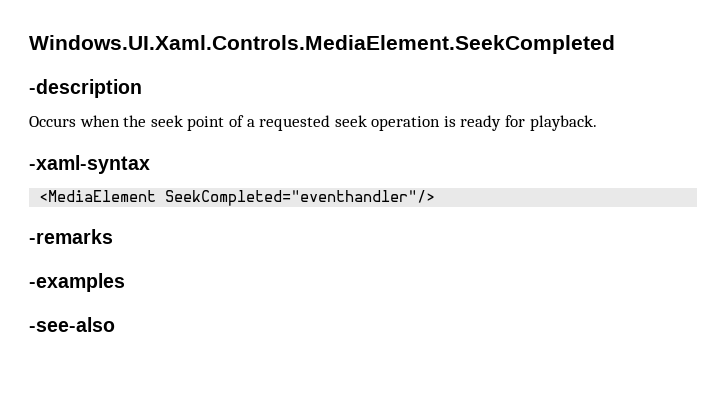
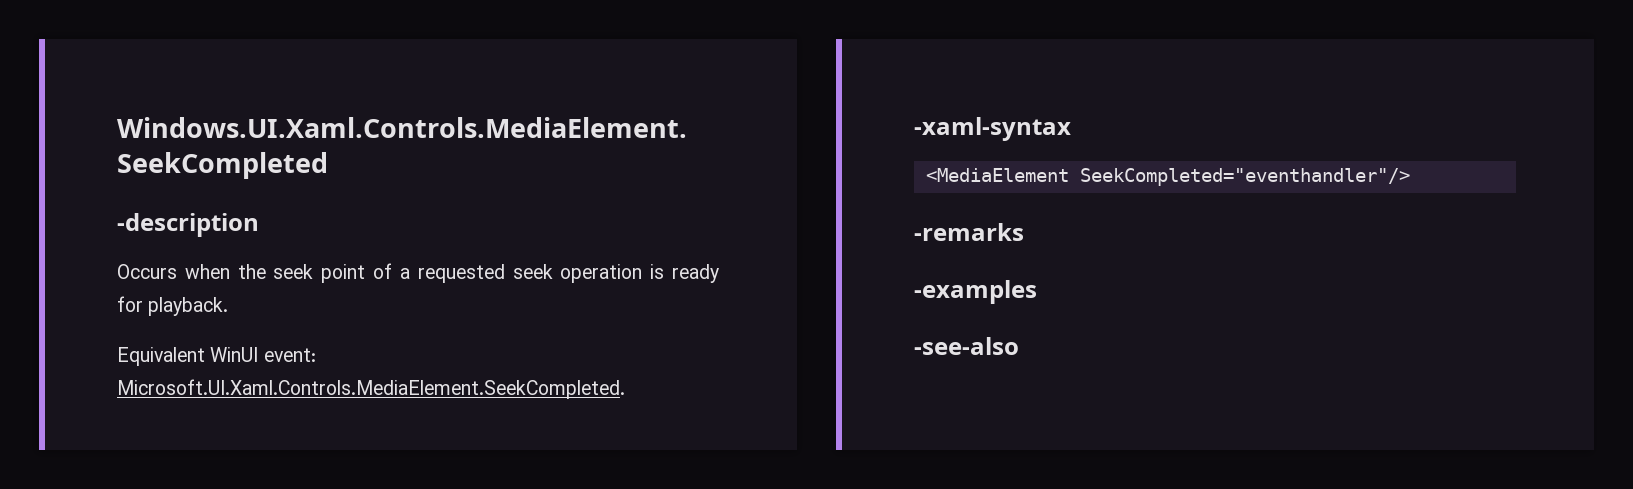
+ Equivalent WinUI event: Microsoft.UI.Xaml.Controls.MediaElement.SeekCompleted.

